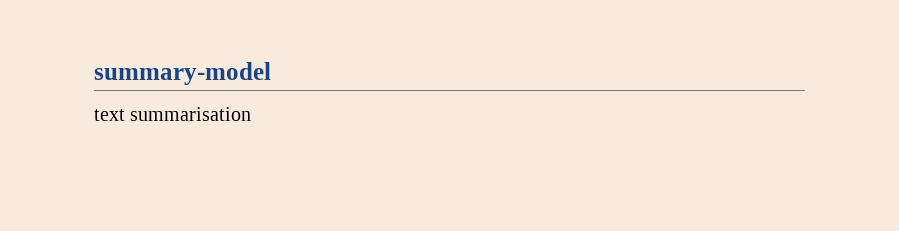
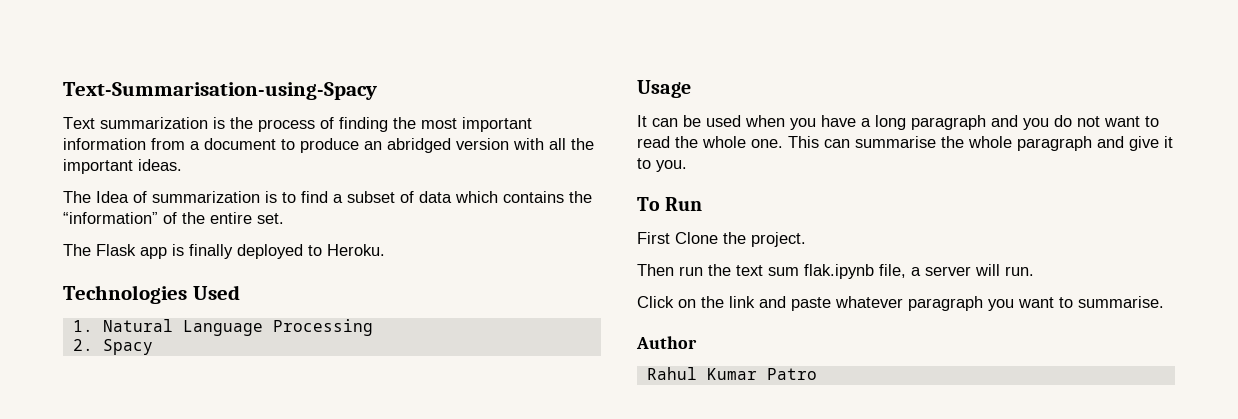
- summary-model
- text summarisation
+ Text-Summarisation-using-Spacy
+ Text summarization is the process of finding the most important information from a document to produce an abridged version with all the important ideas.
+ The Idea of summarization is to find a subset of data which contains the “information” of the entire set.
+ The Flask app is finally deployed to Heroku.
+ Technologies Used
+ 1. Natural Language Processing
+ 2. Spacy
+ Usage
+ It can be used when you have a long paragraph and you do not want to read the whole one. This can summarise the whole paragraph and give it to you.
+ To Run
+ First Clone the project.
+ Then run the text sum flak.ipynb file, a server will run.
+ Click on the link and paste whatever paragraph you want to summarise.
+ Author
+ Rahul Kumar Patro

